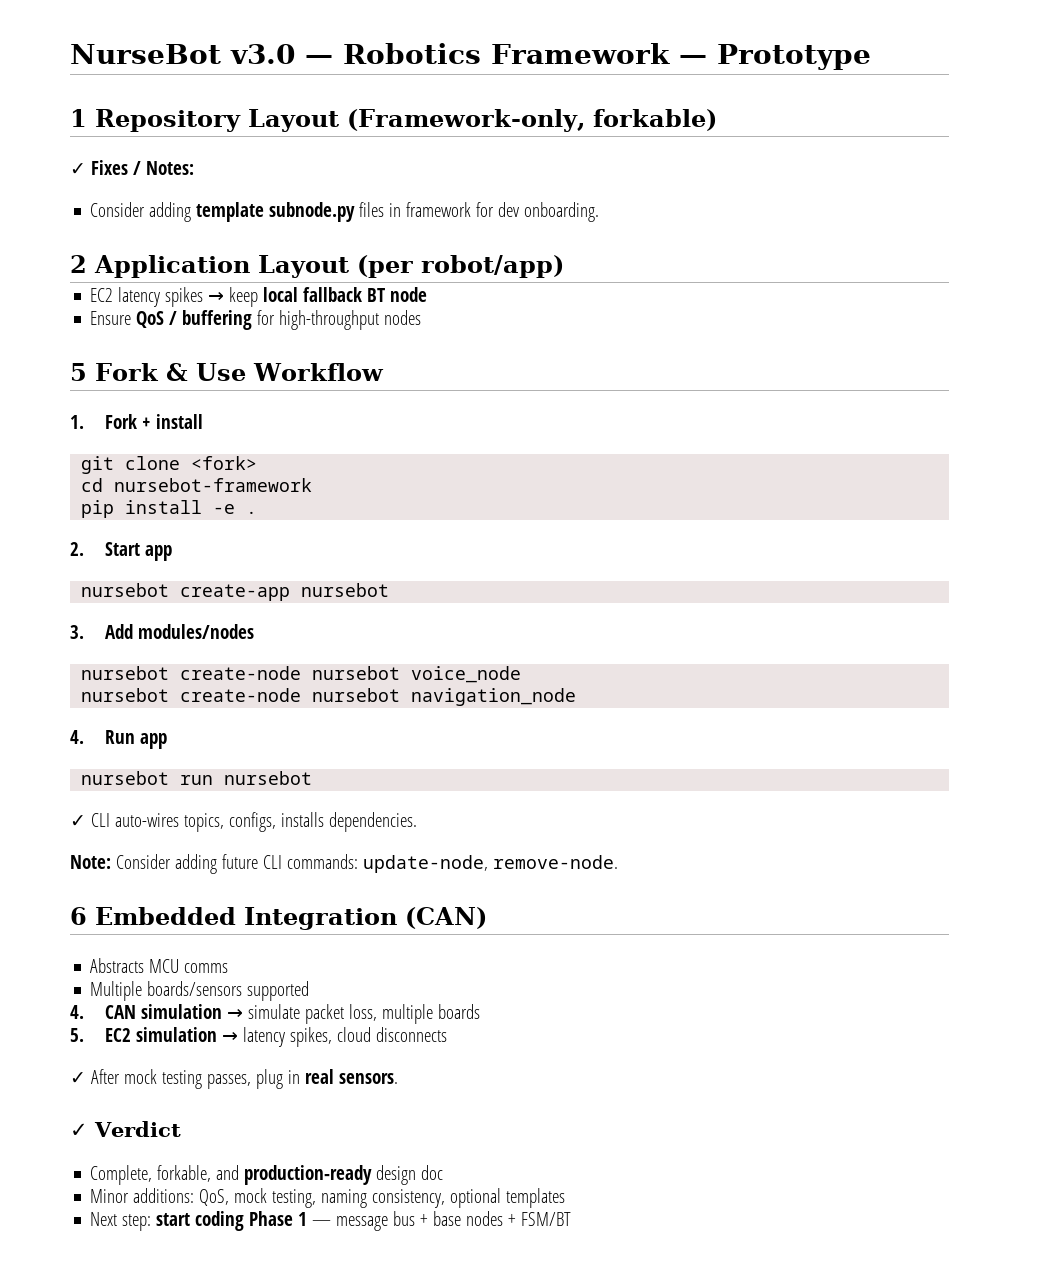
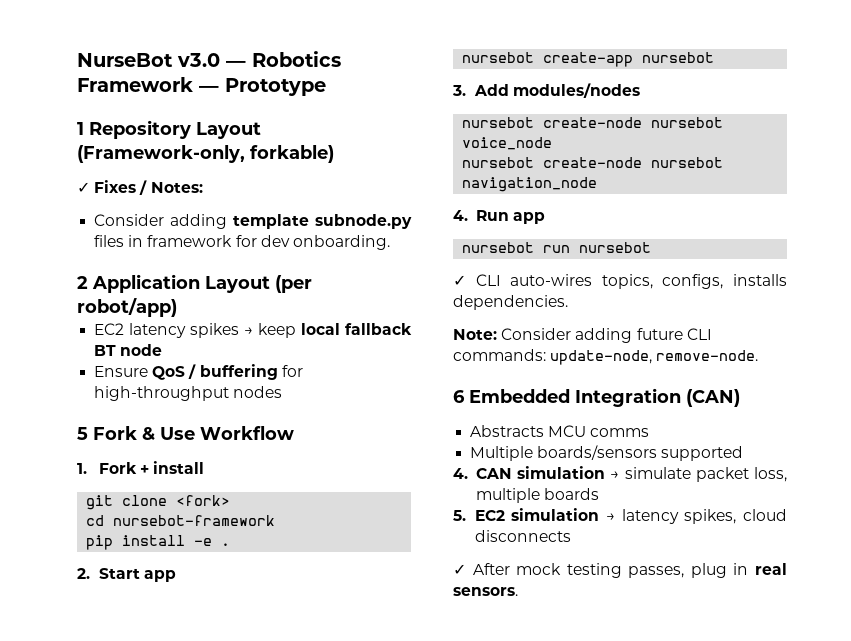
- ✓ Verdict
- Complete, forkable, and production-ready design doc
- Minor additions: QoS, mock testing, naming consistency, optional templates
- Next step: start coding Phase 1 — message bus + base nodes + FSM/BT

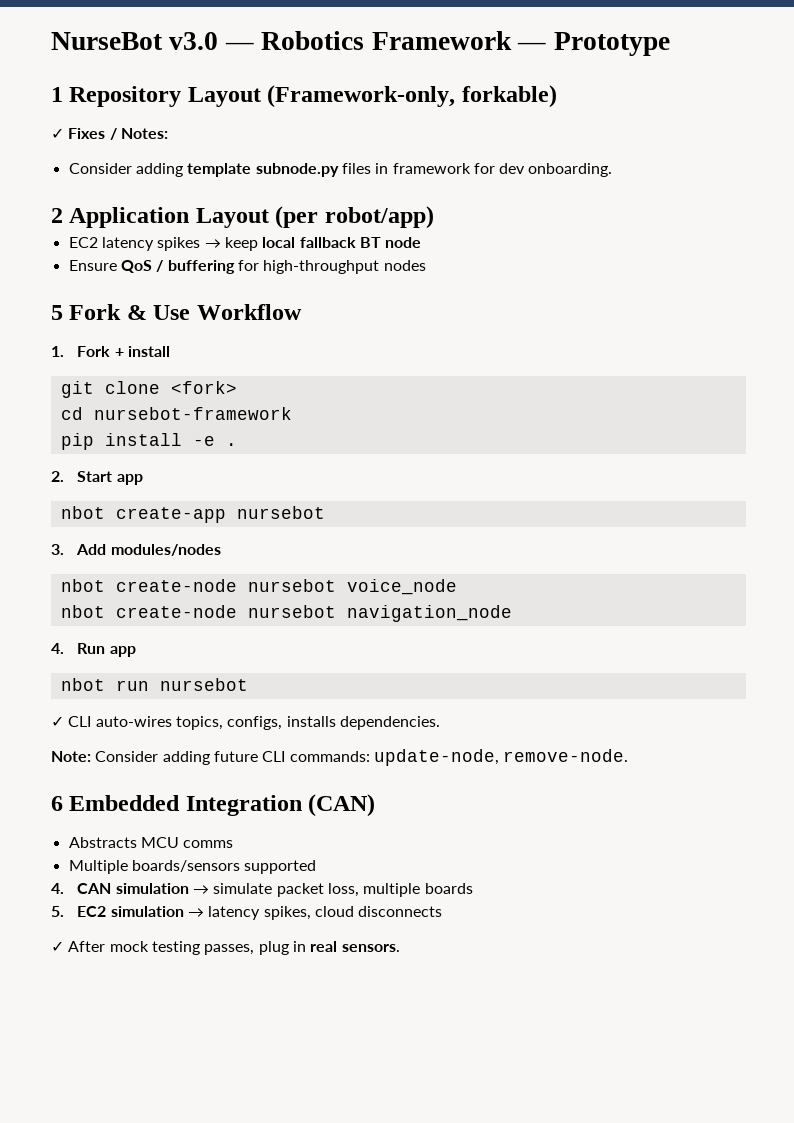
- nursebot create-app nursebot
+ nbot create-app nursebot
- nursebot create-node nursebot voice_node
+ nbot create-node nursebot voice_node
- nursebot create-node nursebot navigation_node
+ nbot create-node nursebot navigation_node
- nursebot run nursebot
+ nbot run nursebot

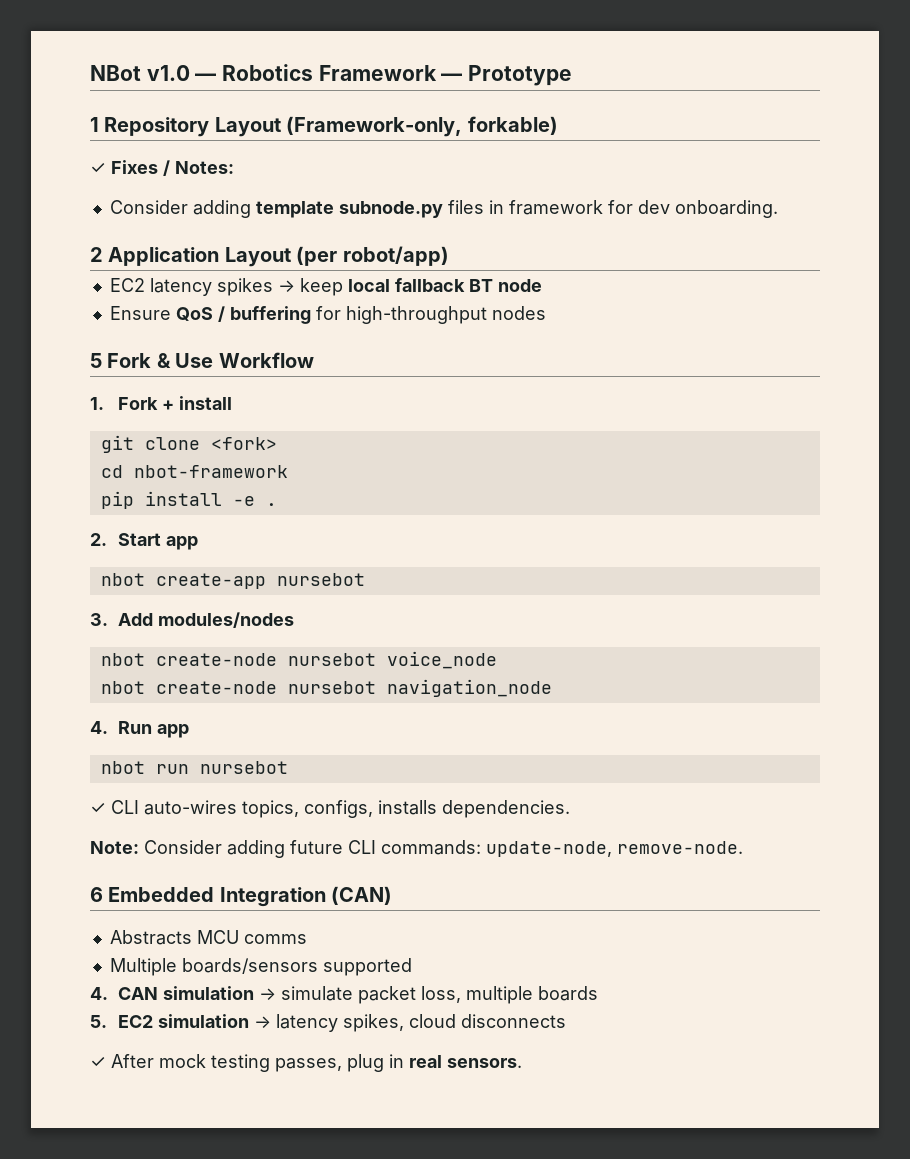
- NurseBot v3.0 — Robotics Framework — Prototype
+ NBot v1.0 — Robotics Framework — Prototype
- cd nursebot-framework
+ cd nbot-framework

